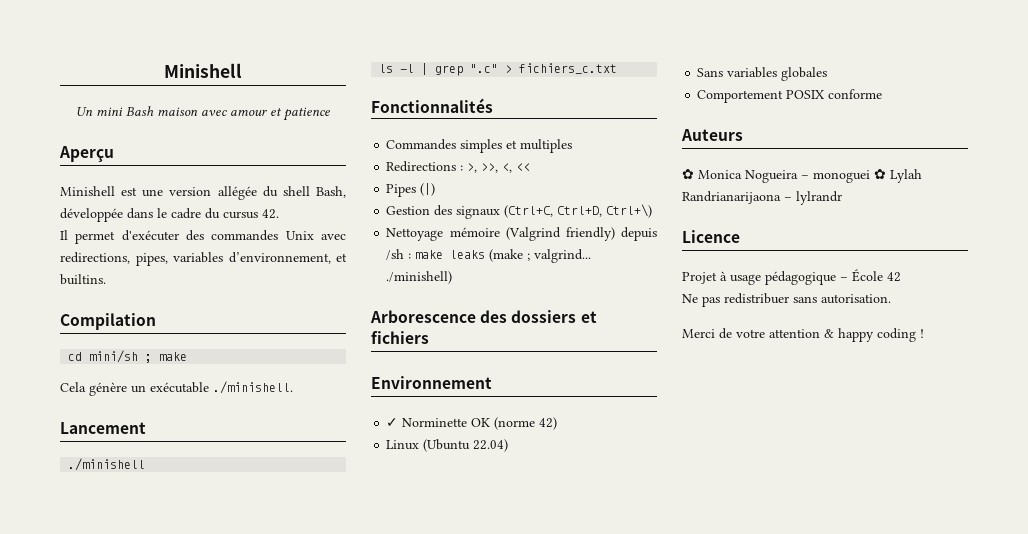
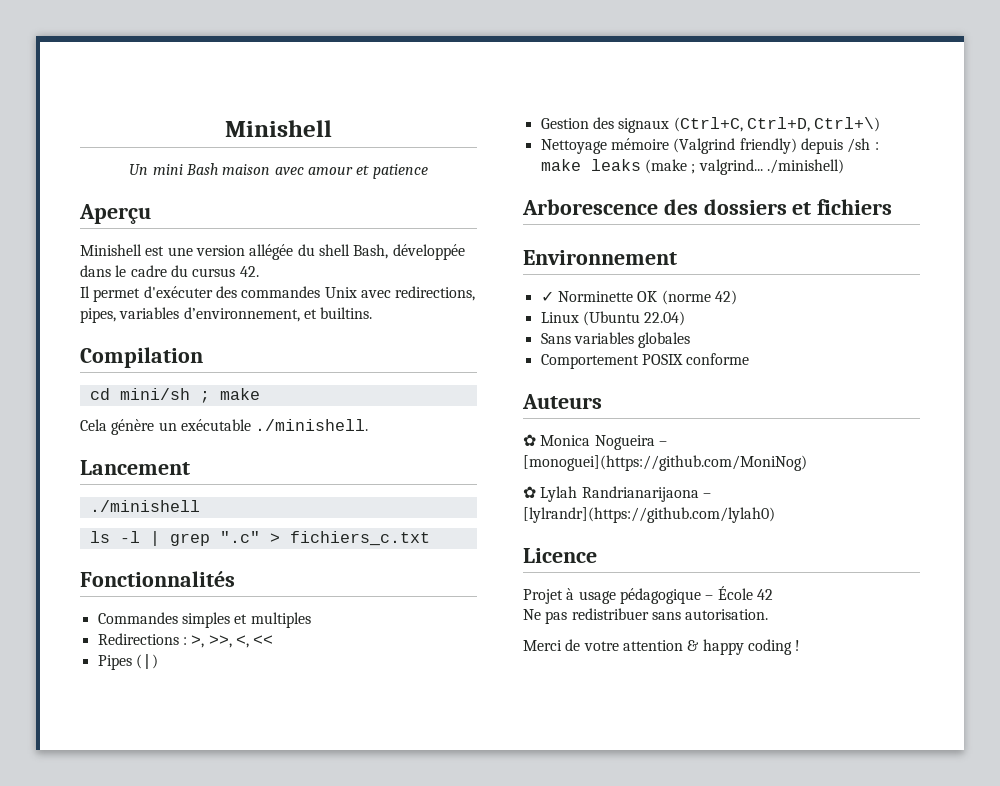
- ✿ Monica Nogueira – monoguei ✿ Lylah Randrianarijaona – lylrandr
+ ✿ Monica Nogueira – [monoguei](https://github.com/MoniNog)
+ ✿ Lylah Randrianarijaona – [lylrandr](https://github.com/lylah0)

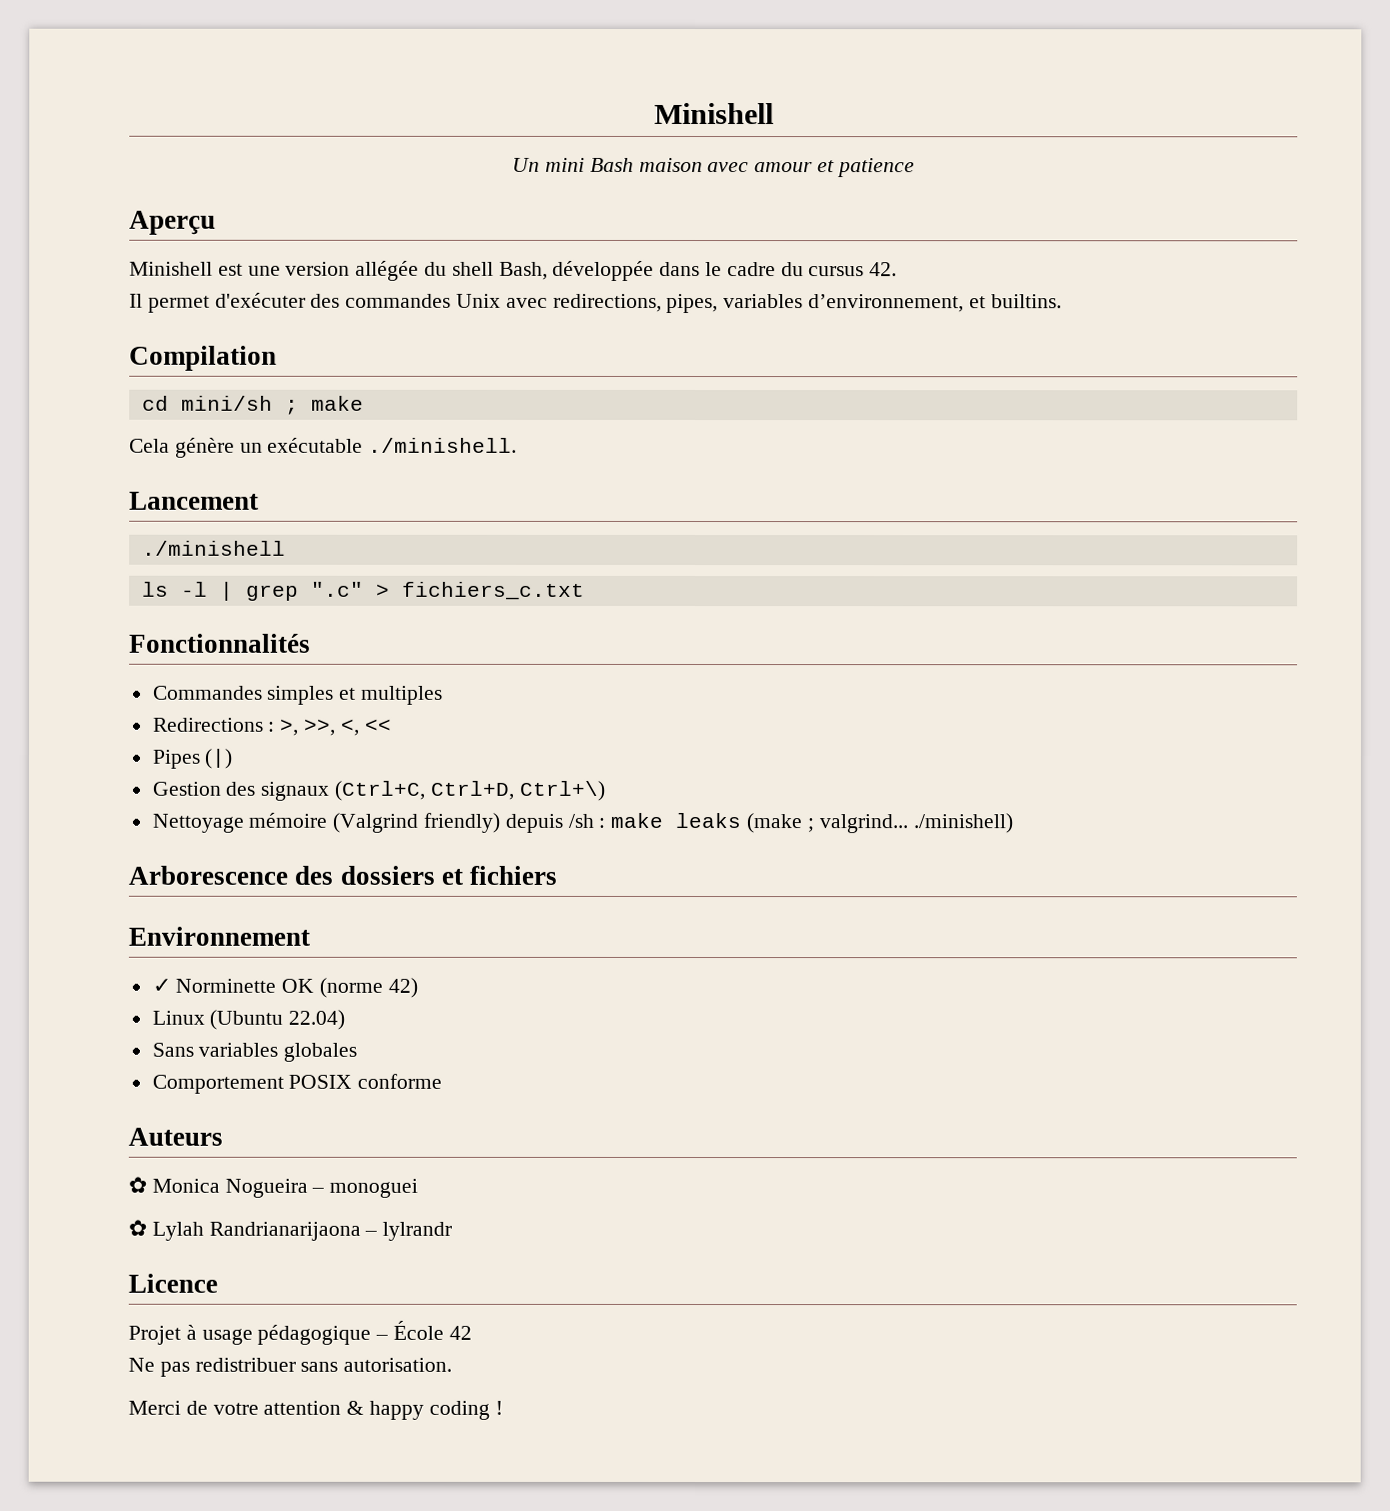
- ✿ Monica Nogueira – [monoguei](https://github.com/MoniNog)
+ ✿ Monica Nogueira – monoguei
- ✿ Lylah Randrianarijaona – [lylrandr](https://github.com/lylah0)
+ ✿ Lylah Randrianarijaona – lylrandr

